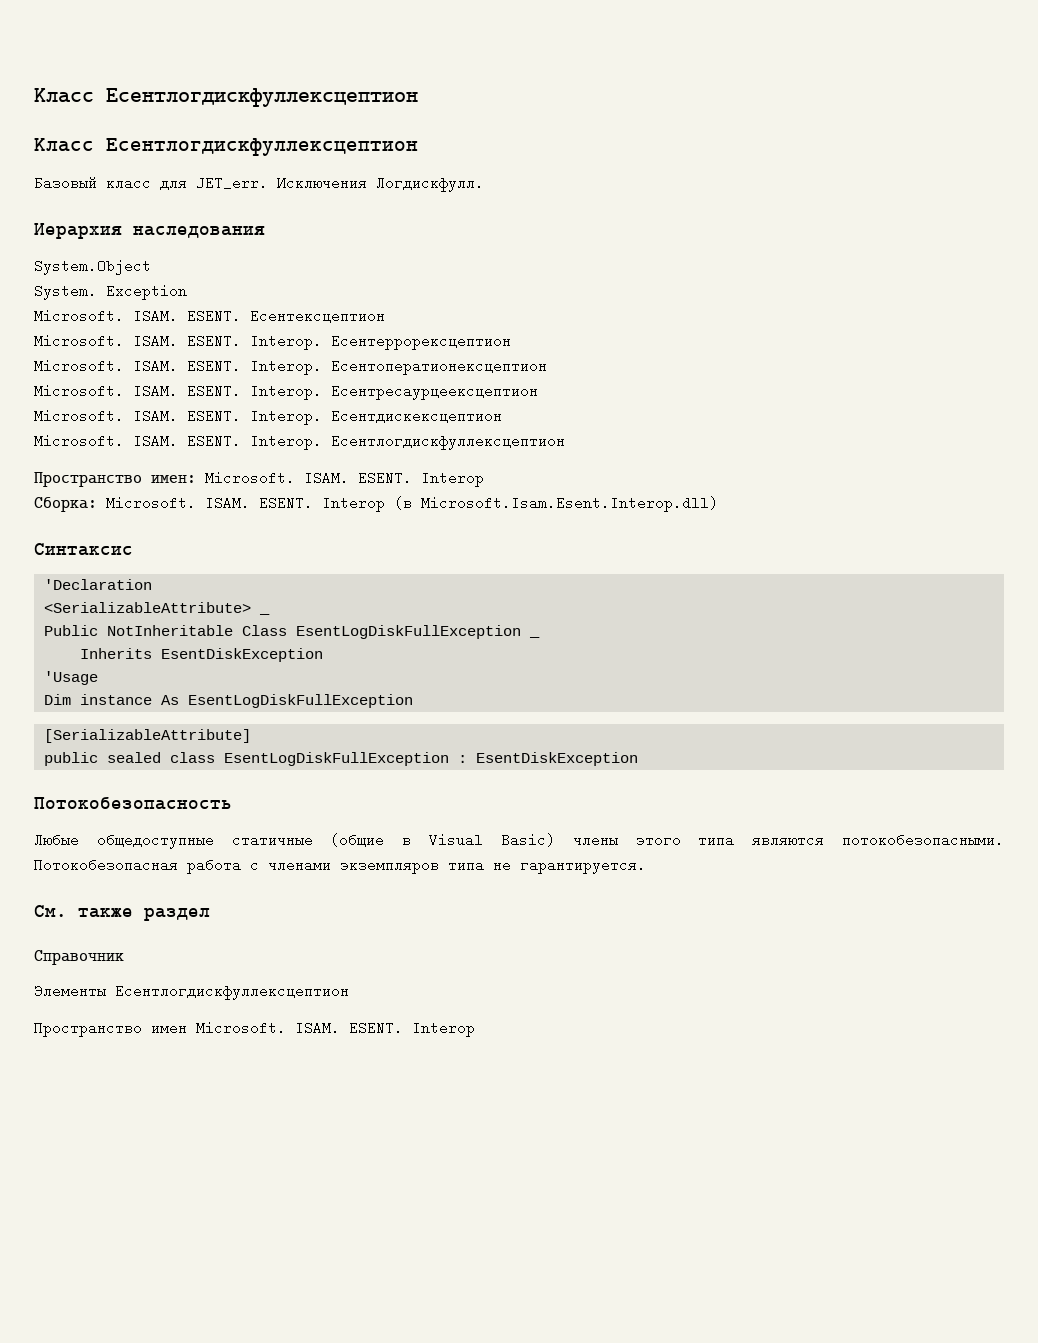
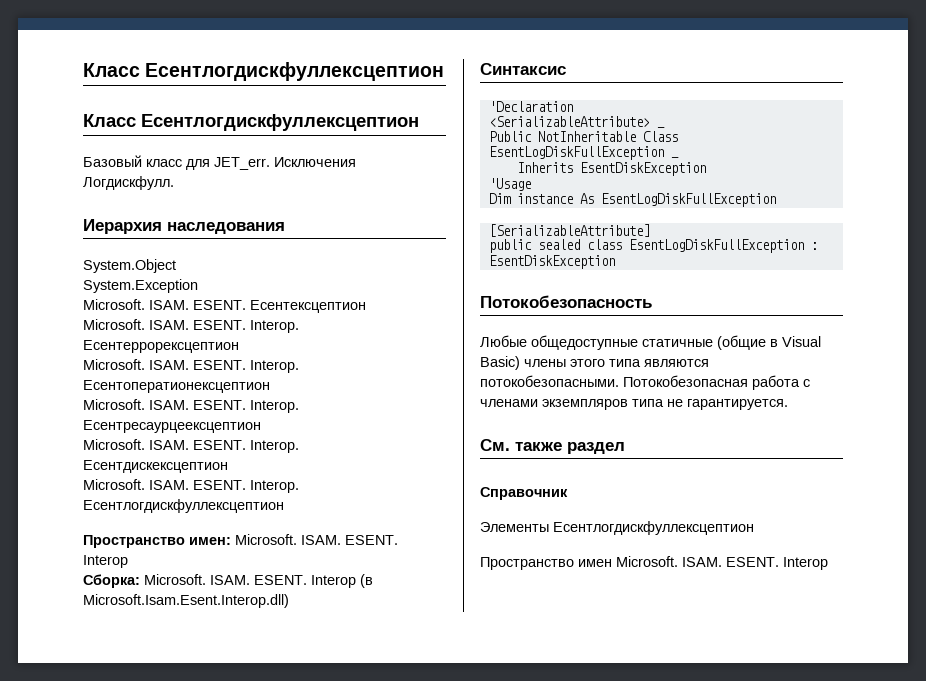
- System. Exception
+ System.Exception

